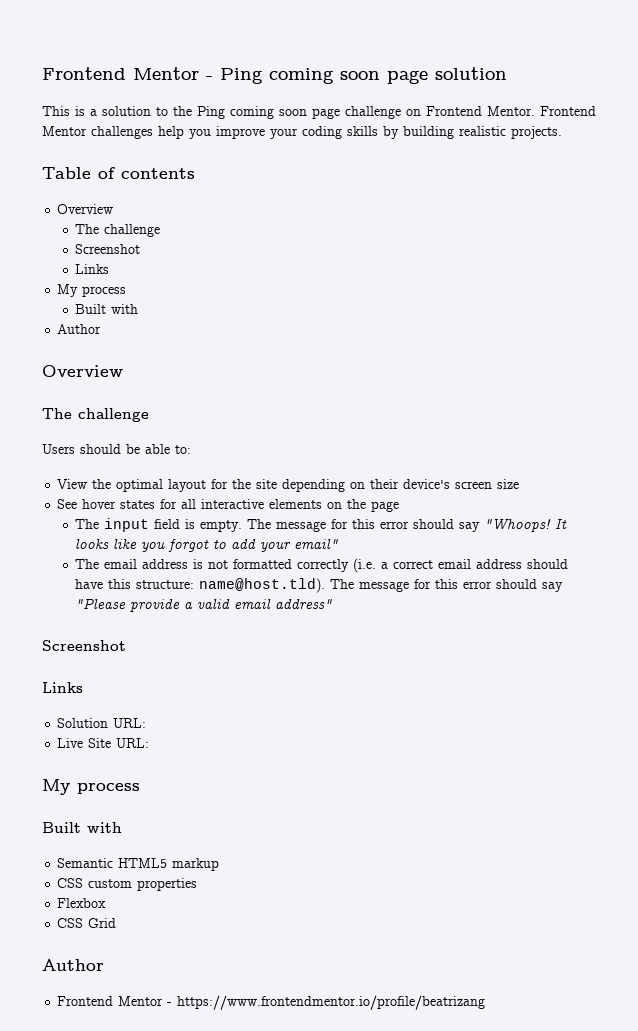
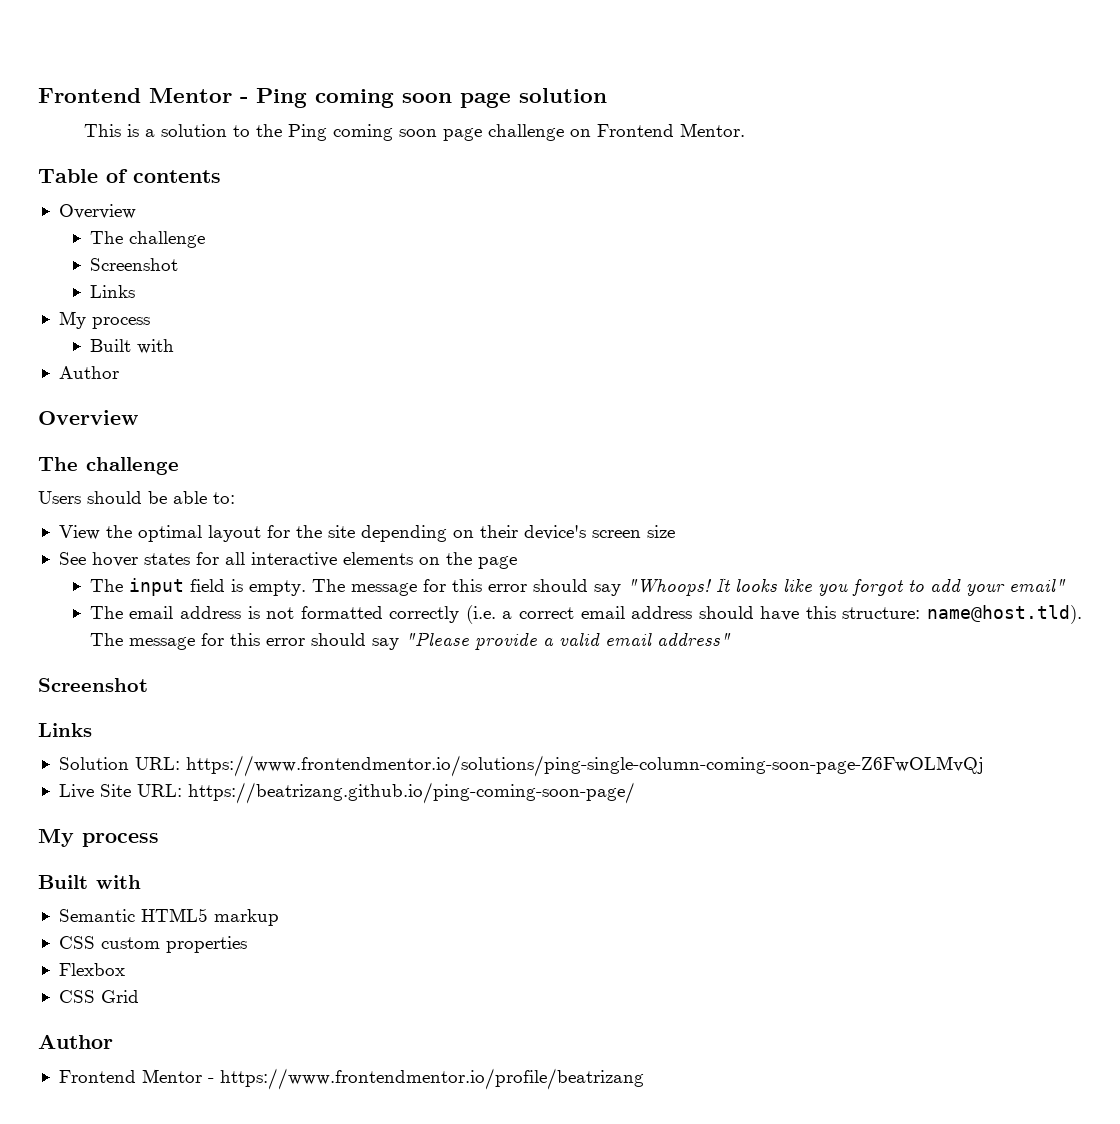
- Frontend Mentor challenges help you improve your coding skills by building realistic projects.
- Solution URL:
+ Solution URL: https://www.frontendmentor.io/solutions/ping-single-column-coming-soon-page-Z6FwOLMvQj
- Live Site URL:
+ Live Site URL: https://beatrizang.github.io/ping-coming-soon-page/

